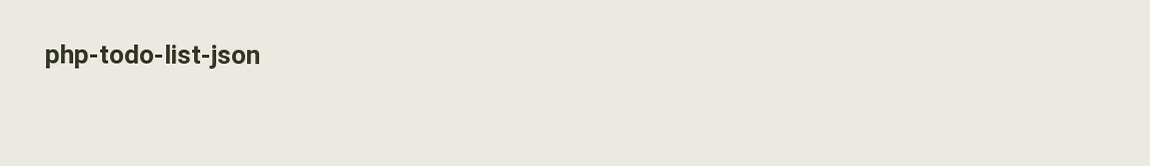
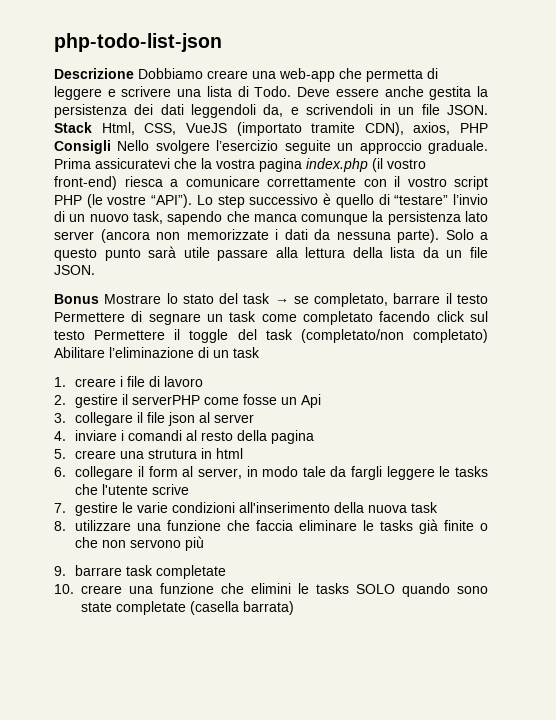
+ Descrizione Dobbiamo creare una web-app che permetta di leggere e scrivere una lista di Todo. Deve essere anche gestita la persistenza dei dati leggendoli da, e scrivendoli in un file JSON. Stack Html, CSS, VueJS (importato tramite CDN), axios, PHP Consigli Nello svolgere l’esercizio seguite un approccio graduale. Prima assicuratevi che la vostra pagina index.php (il vostro front-end) riesca a comunicare correttamente con il vostro script PHP (le vostre “API”). Lo step successivo è quello di “testare” l’invio di un nuovo task, sapendo che manca comunque la persistenza lato server (ancora non memorizzate i dati da nessuna parte). Solo a questo punto sarà utile passare alla lettura della lista da un file JSON.
+ Bonus Mostrare lo stato del task → se completato, barrare il testo Permettere di segnare un task come completato facendo click sul testo Permettere il toggle del task (completato/non completato) Abilitare l’eliminazione di un task
+ 1. creare i file di lavoro
+ 2. gestire il serverPHP come fosse un Api
+ 3. collegare il file json al server
+ 4. inviare i comandi al resto della pagina
+ 5. creare una strutura in html
+ 6. collegare il form al server, in modo tale da fargli leggere le tasks che l'utente scrive
+ 7. gestire le varie condizioni all'inserimento della nuova task
+ 8. utilizzare una funzione che faccia eliminare le tasks già finite o che non servono più
+ 9. barrare task completate
+ 10. creare una funzione che elimini le tasks SOLO quando sono state completate (casella barrata)

